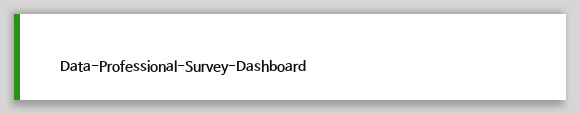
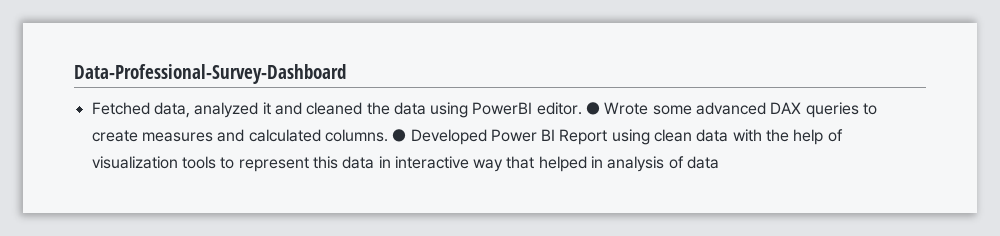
+ Fetched data, analyzed it and cleaned the data using PowerBI editor. ● Wrote some advanced DAX queries to create measures and calculated columns. ● Developed Power BI Report using clean data with the help of visualization tools to represent this data in interactive way that helped in analysis of data

